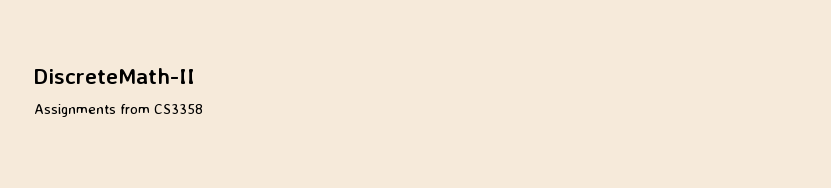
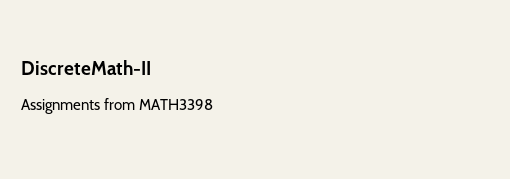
- Assignments from CS3358
+ Assignments from MATH3398

